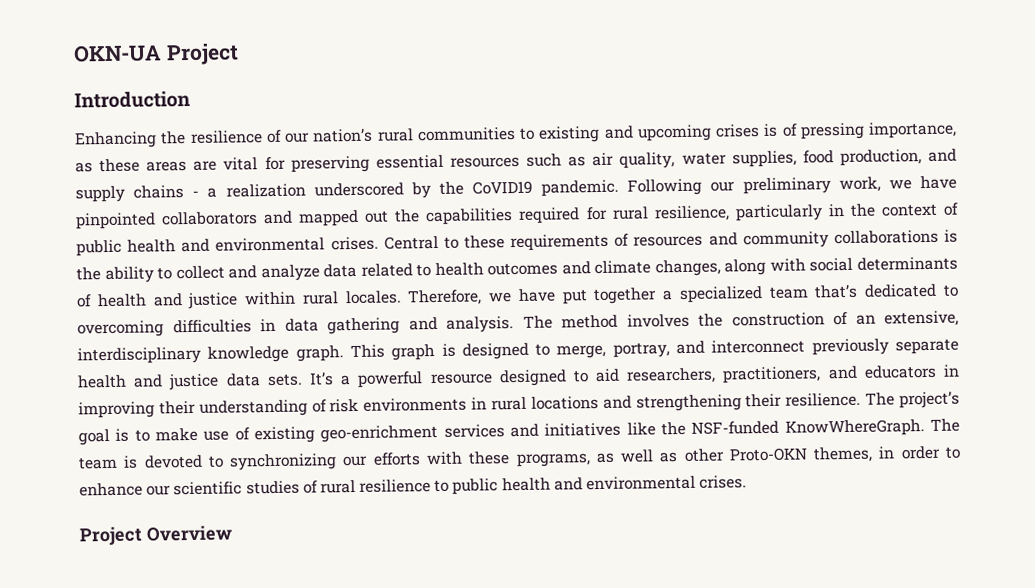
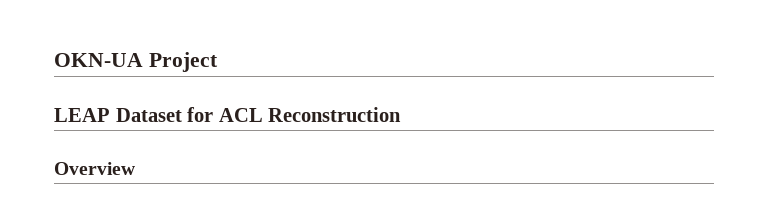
- Introduction
- Enhancing the resilience of our nation’s rural communities to existing and upcoming crises is of pressing importance, as these areas are vital for preserving essential resources such as air quality, water supplies, food production, and supply chains - a realization underscored by the CoVID19 pandemic. Following our preliminary work, we have pinpointed collaborators and mapped out the capabilities required for rural resilience, particularly in the context of public health and environmental crises. Central to these requirements of resources and community collaborations is the ability to collect and analyze data related to health outcomes and climate changes, along with social determinants of health and justice within rural locales. Therefore, we have put together a specialized team that’s dedicated to overcoming difficulties in data gathering and analysis. The method involves the construction of an extensive, interdisciplinary knowledge graph. This graph is designed to merge, portray, and interconnect previously separate health and justice data sets. It’s a powerful resource designed to aid researchers, practitioners, and educators in improving their understanding of risk environments in rural locations and strengthening their resilience. The project’s goal is to make use of existing geo-enrichment services and initiatives like the NSF-funded KnowWhereGraph. The team is devoted to synchronizing our efforts with these programs, as well as other Proto-OKN themes, in order to enhance our scientific studies of rural resilience to public health and environmental crises.
- Project Overview
+ LEAP Dataset for ACL Reconstruction
+ Overview

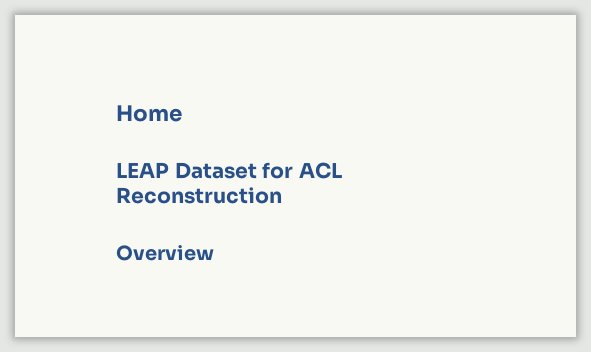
- OKN-UA Project
+ Home

